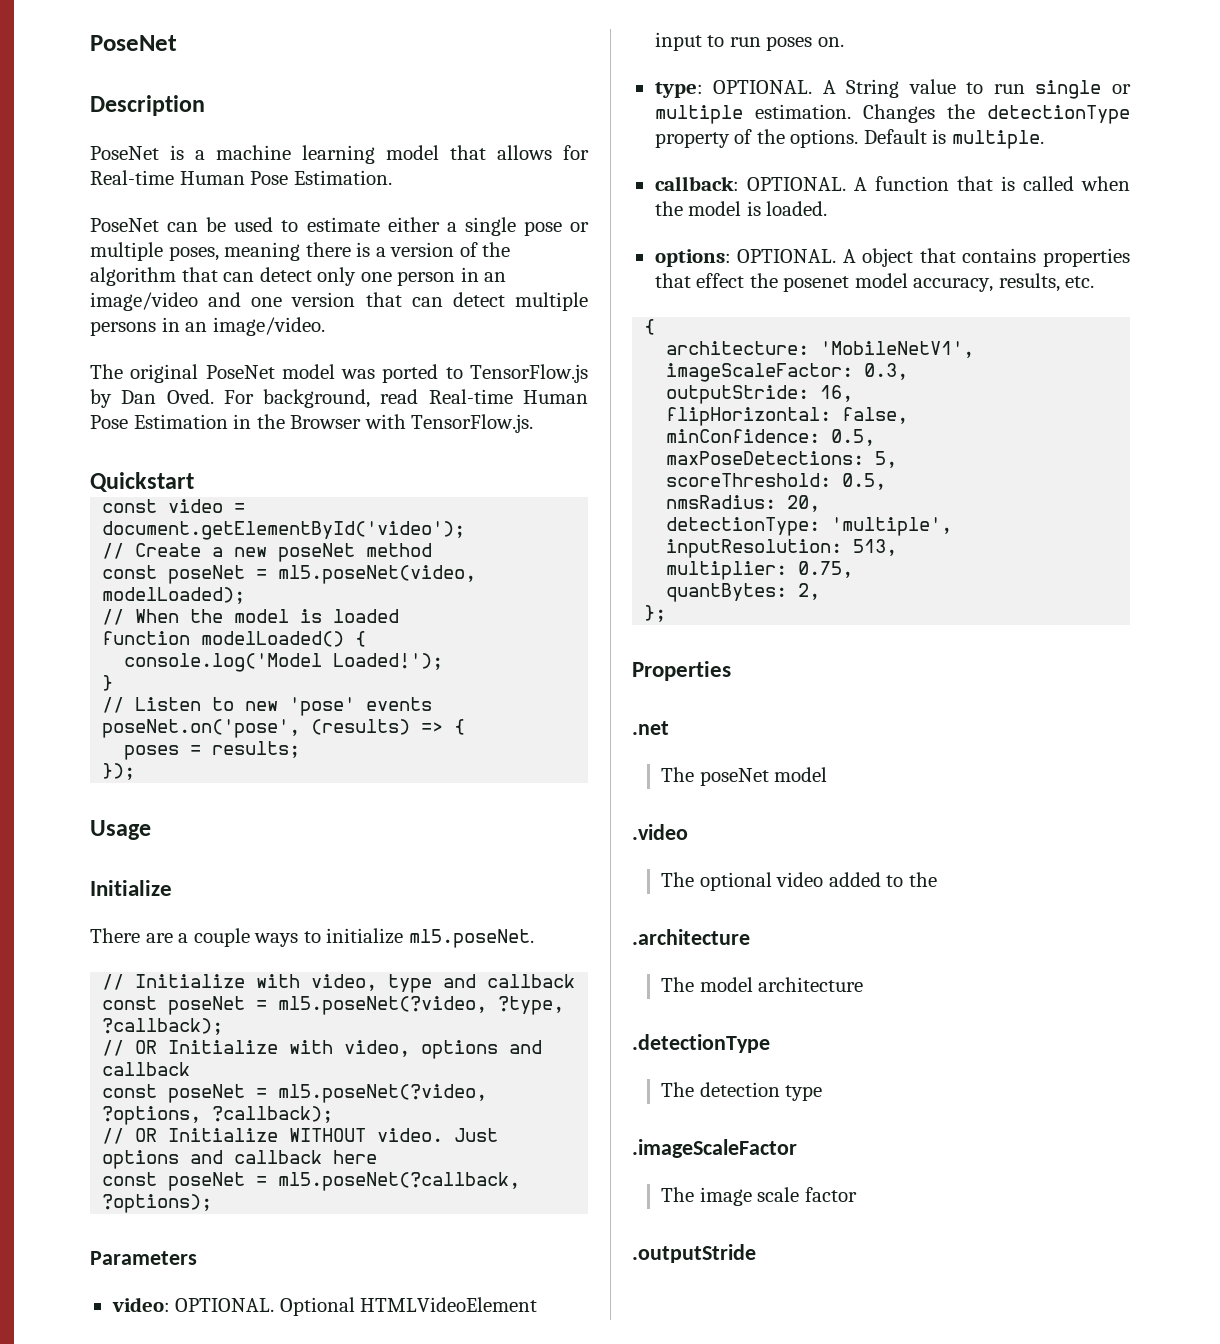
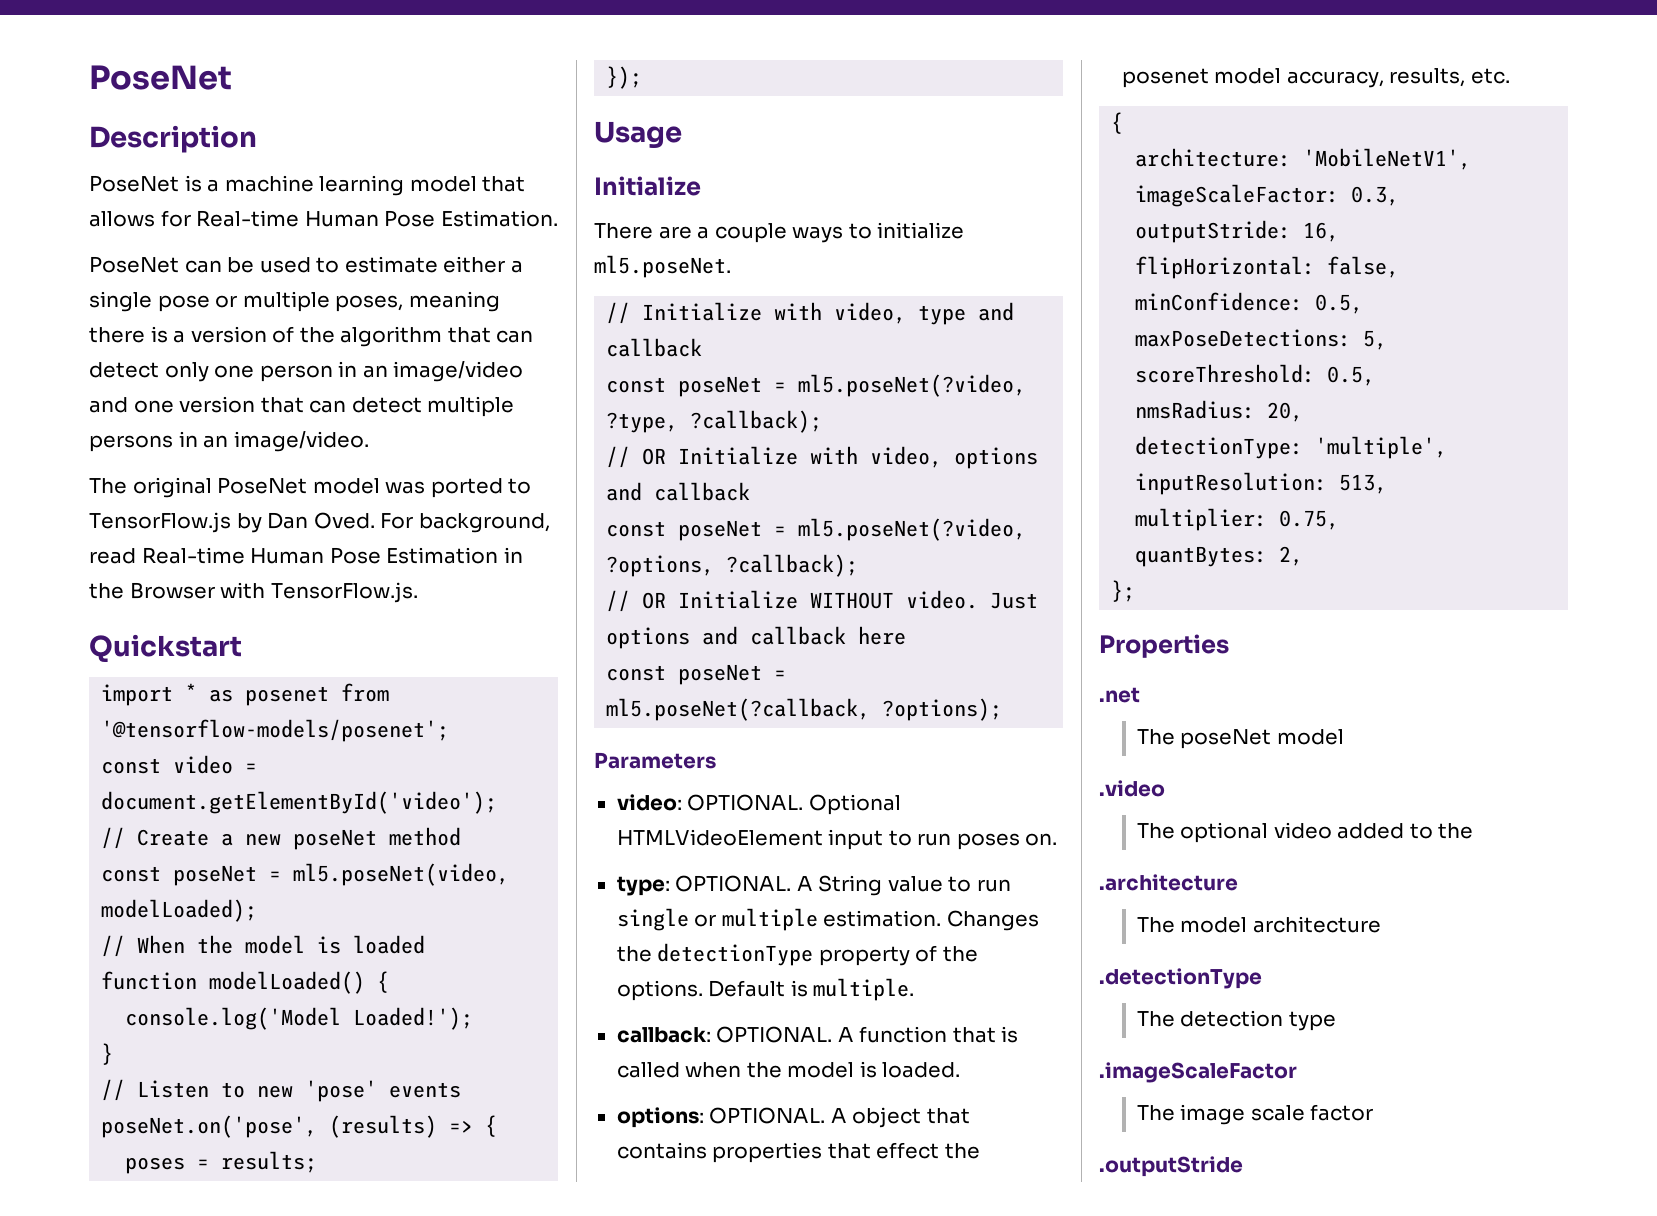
+ import * as posenet from '@tensorflow-models/posenet';

